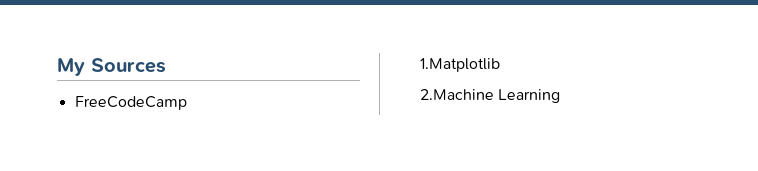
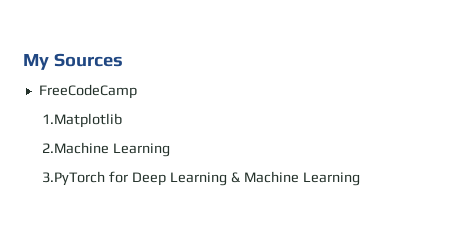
+ 3.PyTorch for Deep Learning & Machine Learning

